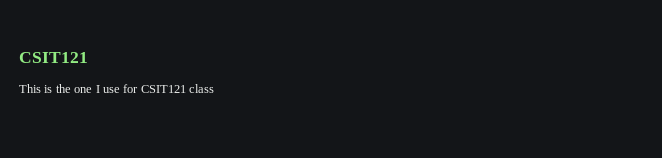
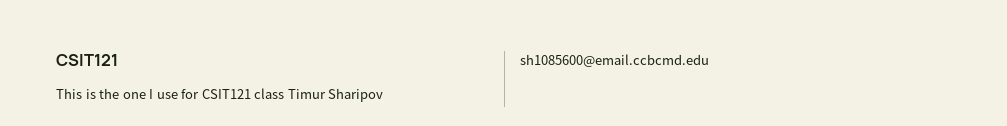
- This is the one I use for CSIT121 class
+ This is the one I use for CSIT121 class Timur Sharipov sh1085600@email.ccbcmd.edu

